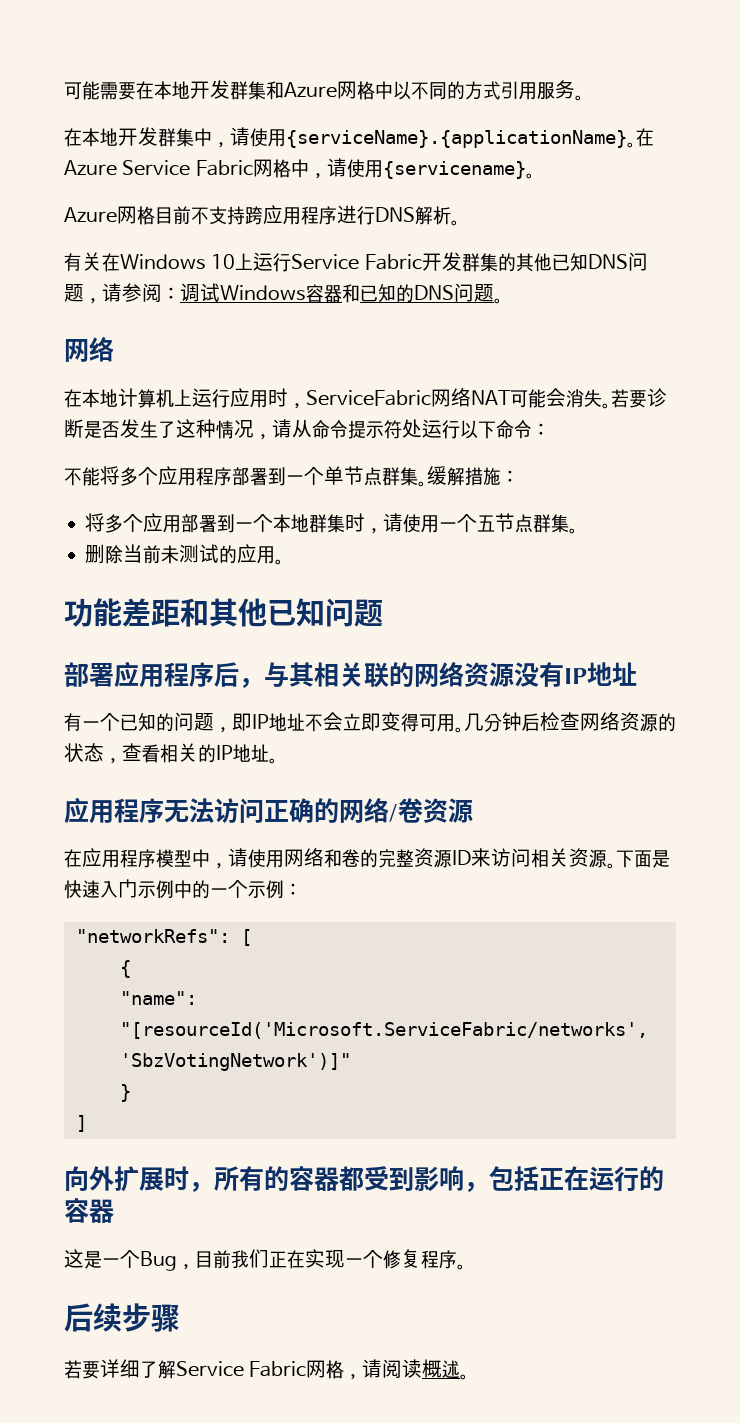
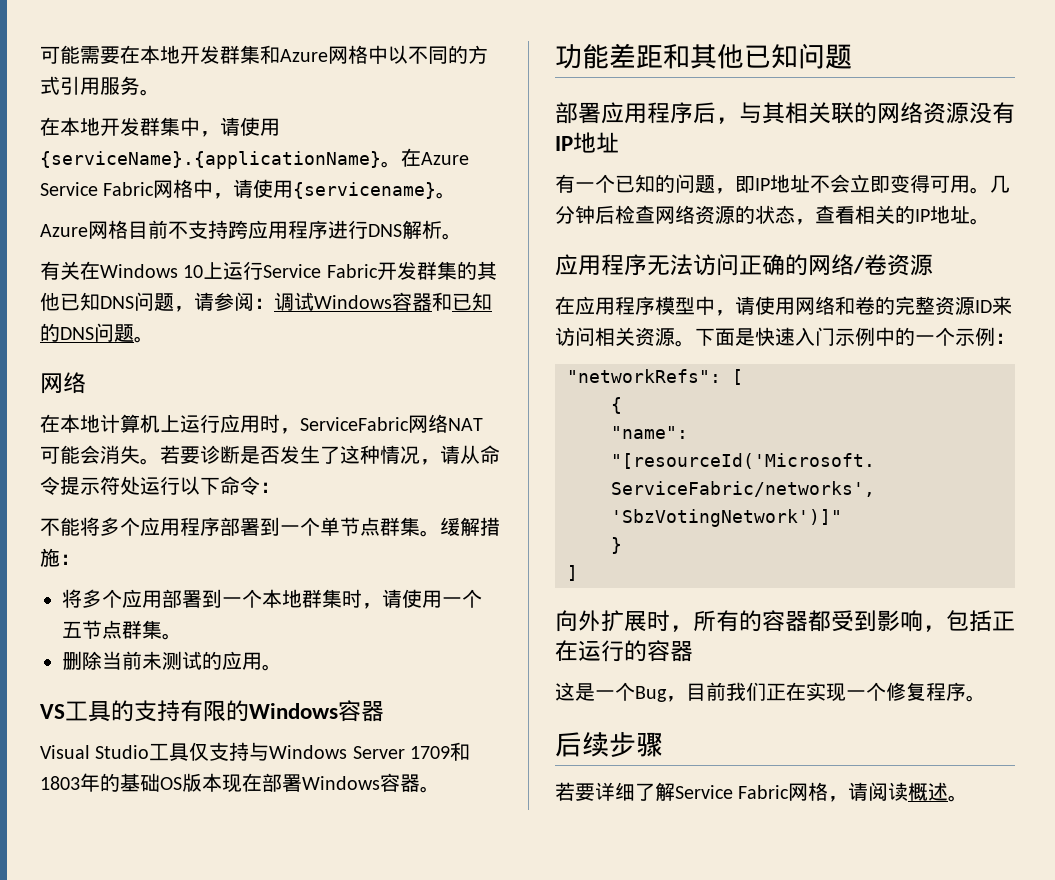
+ VS工具的支持有限的Windows容器
+ Visual Studio工具仅支持与Windows Server 1709和1803年的基础OS版本现在部署Windows容器。

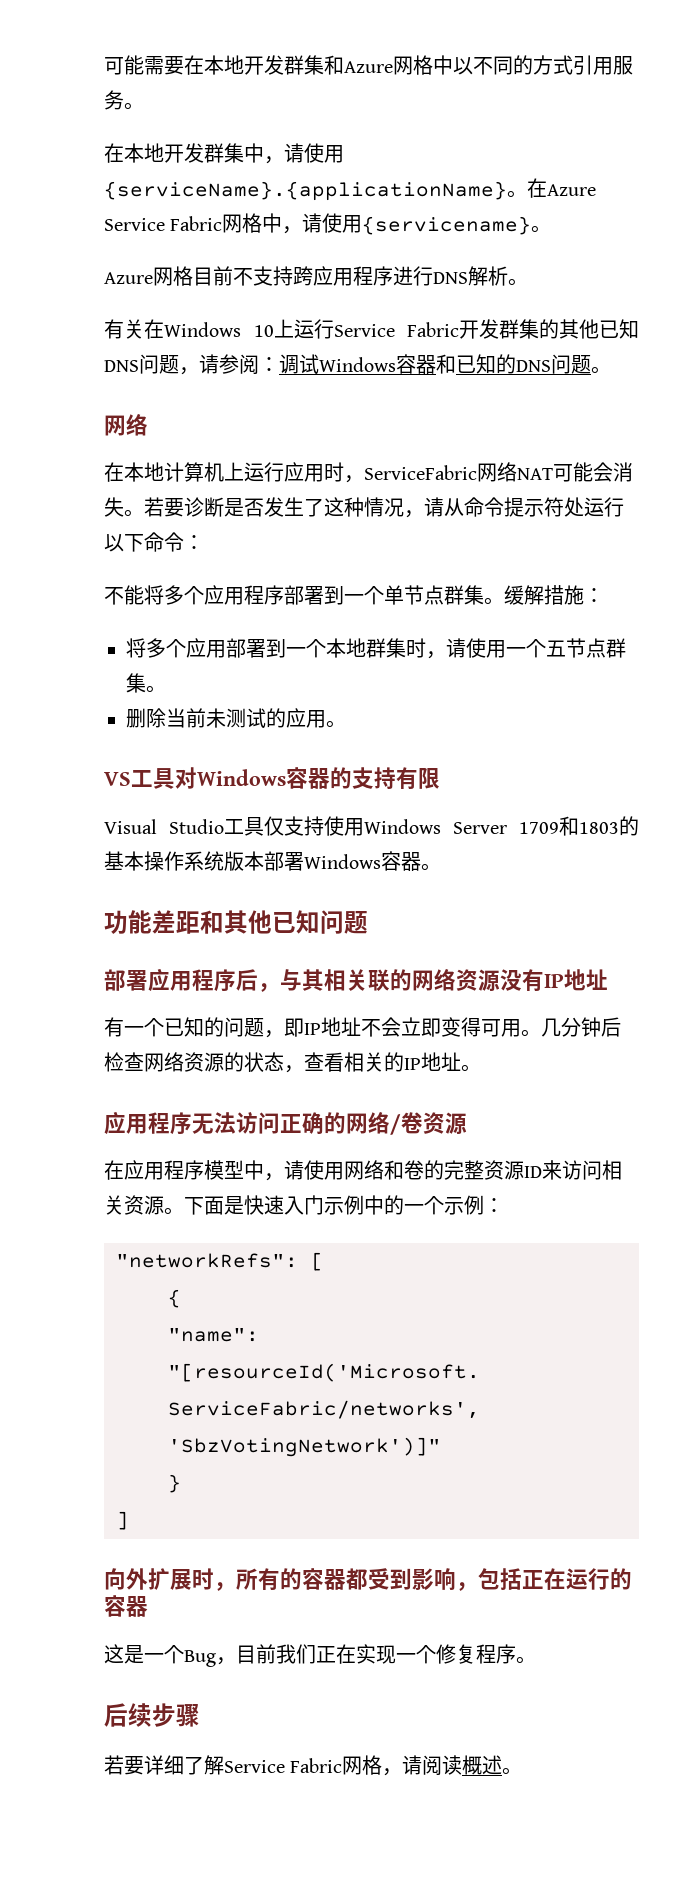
- VS工具的支持有限的Windows容器
+ VS工具对Windows容器的支持有限
- Visual Studio工具仅支持与Windows Server 1709和1803年的基础OS版本现在部署Windows容器。
+ Visual Studio工具仅支持使用Windows Server 1709和1803的基本操作系统版本部署Windows容器。

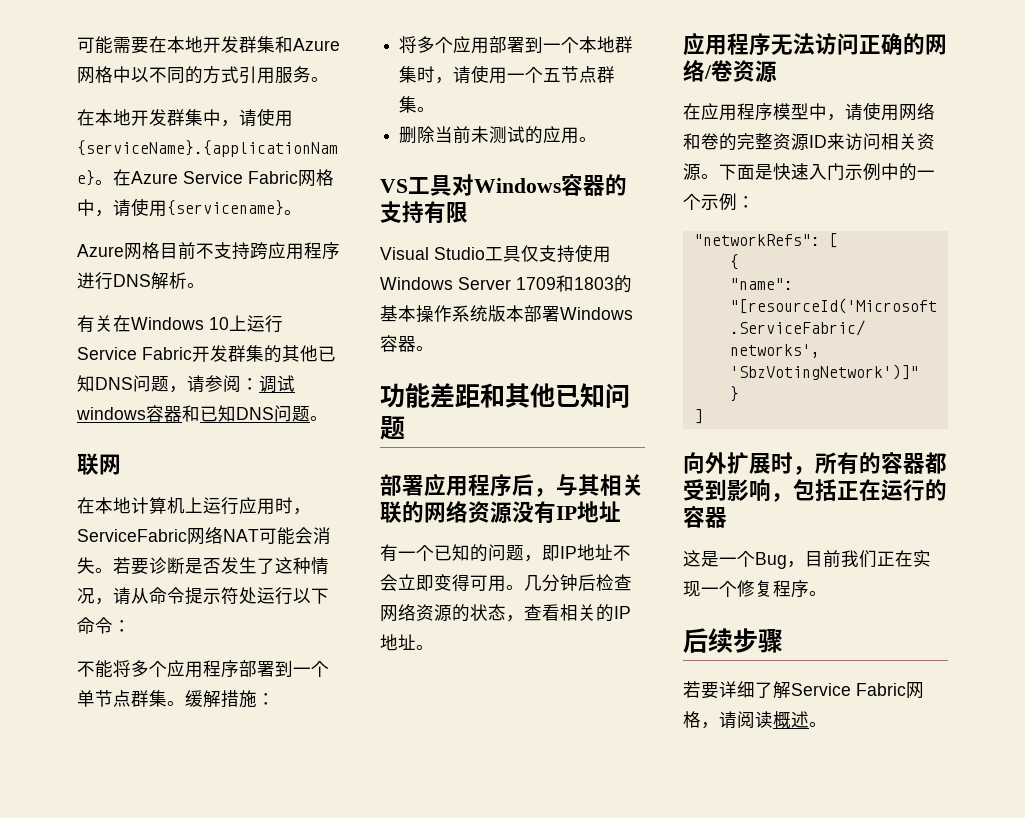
- 有关在Windows 10上运行Service Fabric开发群集的其他已知DNS问题，请参阅：调试Windows容器和已知的DNS问题。
- 网络
+ 有关在Windows 10上运行Service Fabric开发群集的其他已知DNS问题，请参阅：调试windows容器和已知DNS问题。
+ 联网

